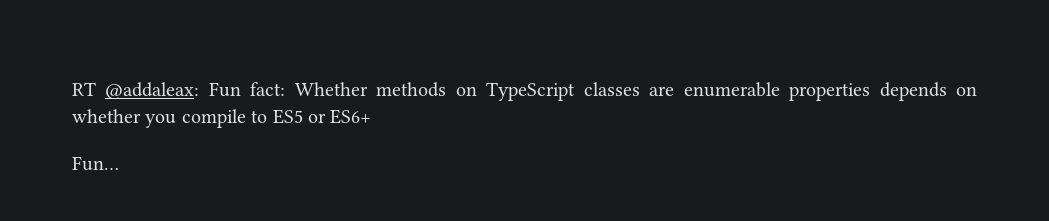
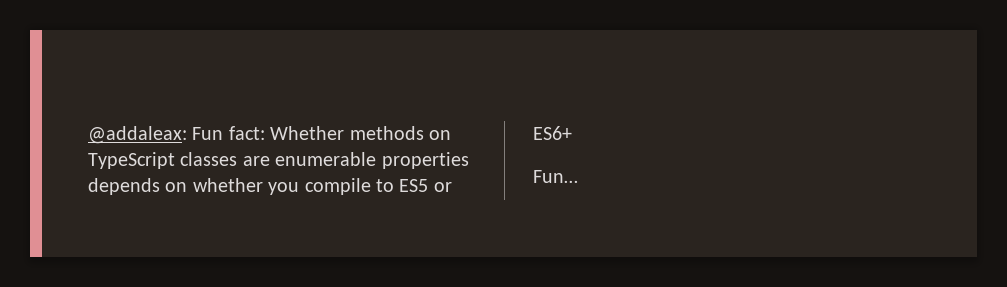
- RT @addaleax: Fun fact: Whether methods on TypeScript classes are enumerable properties depends on whether you compile to ES5 or ES6+
+ @addaleax: Fun fact: Whether methods on TypeScript classes are enumerable properties depends on whether you compile to ES5 or ES6+

